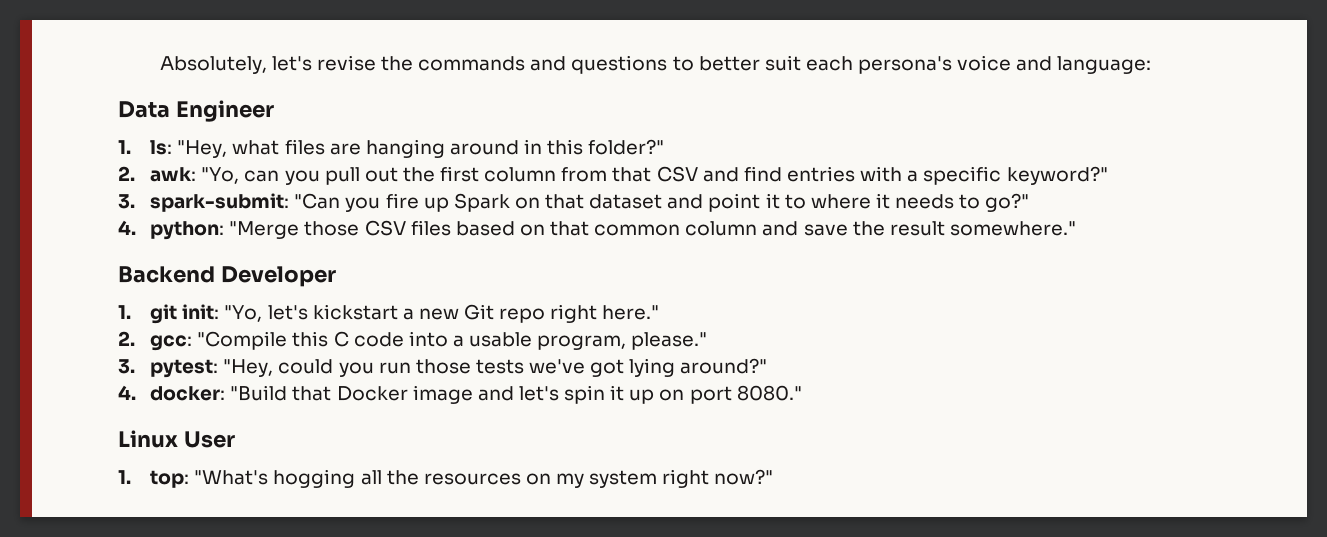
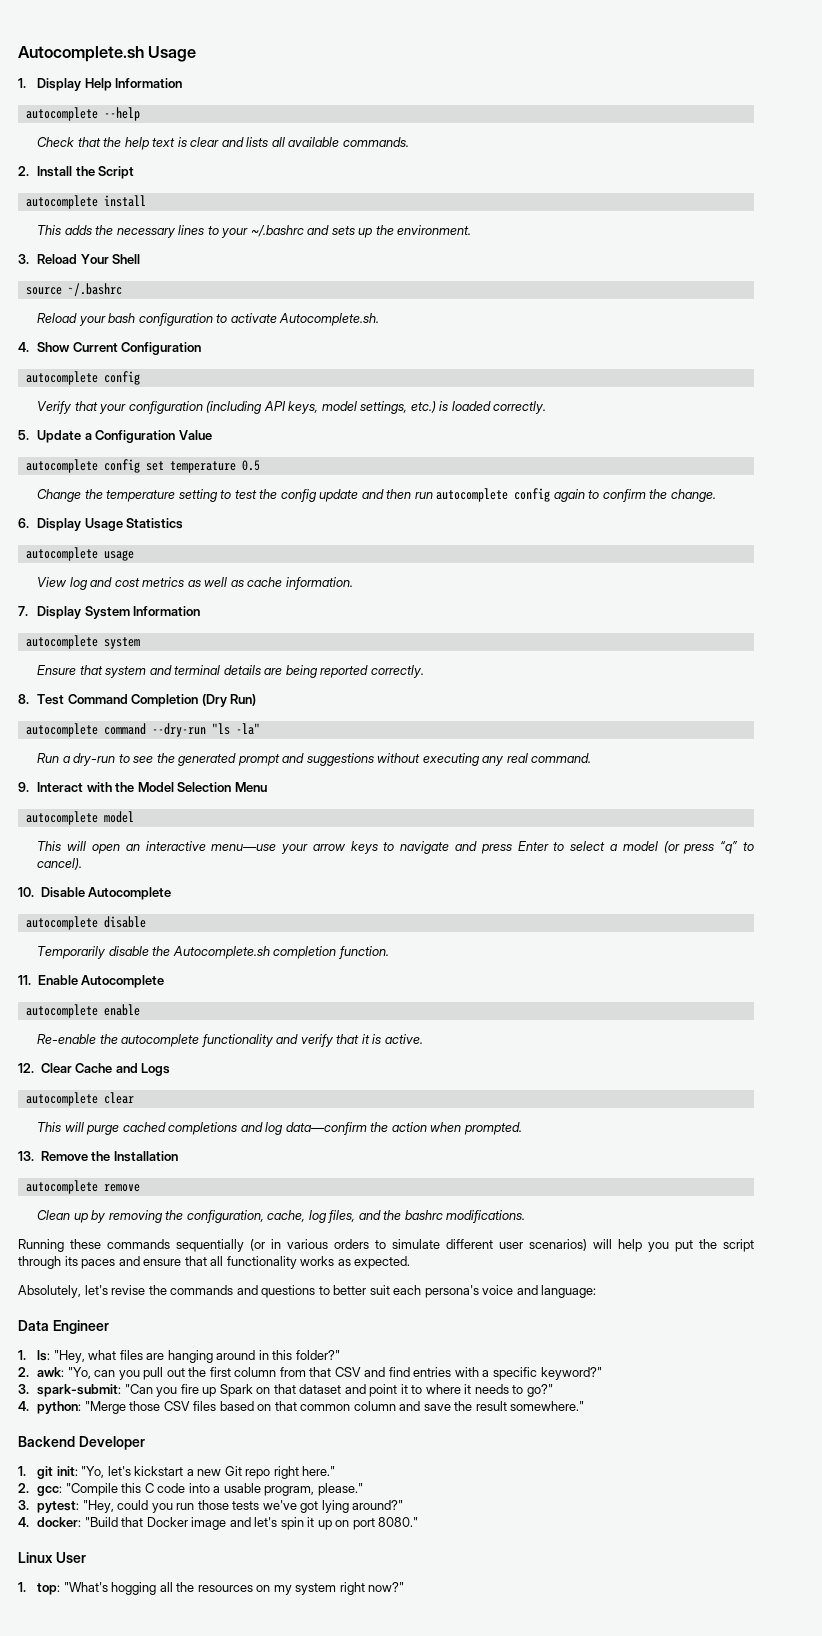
+ Autocomplete.sh Usage
+ 1. Display Help Information
+ autocomplete --help
+ Check that the help text is clear and lists all available commands.
+ 2. Install the Script
+ autocomplete install
+ This adds the necessary lines to your ~/.bashrc and sets up the environment.
+ 3. Reload Your Shell
+ source ~/.bashrc
+ Reload your bash configuration to activate Autocomplete.sh.
+ 4. Show Current Configuration
+ autocomplete config
+ Verify that your configuration (including API keys, model settings, etc.) is loaded correctly.
+ 5. Update a Configuration Value
+ autocomplete config set temperature 0.5
+ Change the temperature setting to test the config update and then run autocomplete config again to confirm the change.
+ 6. Display Usage Statistics
+ autocomplete usage
+ View log and cost metrics as well as cache information.
+ 7. Display System Information
+ autocomplete system
+ Ensure that system and terminal details are being reported correctly.
+ 8. Test Command Completion (Dry Run)
+ autocomplete command --dry-run "ls -la"
+ Run a dry-run to see the generated prompt and suggestions without executing any real command.
+ 9. Interact with the Model Selection Menu
+ autocomplete model
+ This will open an interactive menu—use your arrow keys to navigate and press Enter to select a model (or press “q” to cancel).
+ 10. Disable Autocomplete
+ autocomplete disable
+ Temporarily disable the Autocomplete.sh completion function.
+ 11. Enable Autocomplete
+ autocomplete enable
+ Re-enable the autocomplete functionality and verify that it is active.
+ 12. Clear Cache and Logs
+ autocomplete clear
+ This will purge cached completions and log data—confirm the action when prompted.
+ 13. Remove the Installation
+ autocomplete remove
+ Clean up by removing the configuration, cache, log files, and the bashrc modifications.
+ Running these commands sequentially (or in various orders to simulate different user scenarios) will help you put the script through its paces and ensure that all functionality works as expected.

